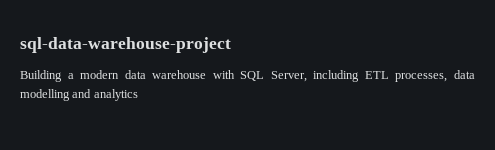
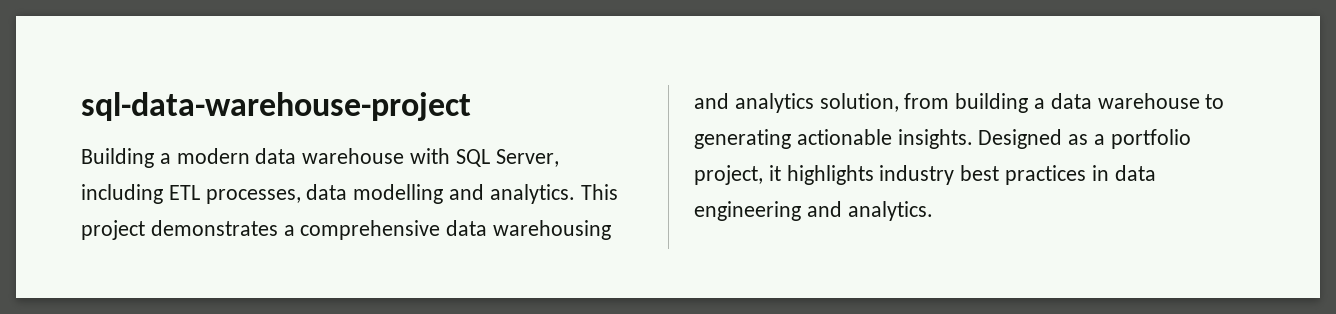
- Building a modern data warehouse with SQL Server, including ETL processes, data modelling and analytics
+ Building a modern data warehouse with SQL Server, including ETL processes, data modelling and analytics. This project demonstrates a comprehensive data warehousing and analytics solution, from building a data warehouse to generating actionable insights. Designed as a portfolio project, it highlights industry best practices in data engineering and analytics.

